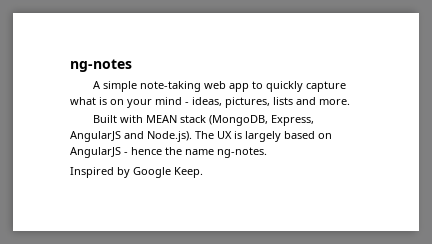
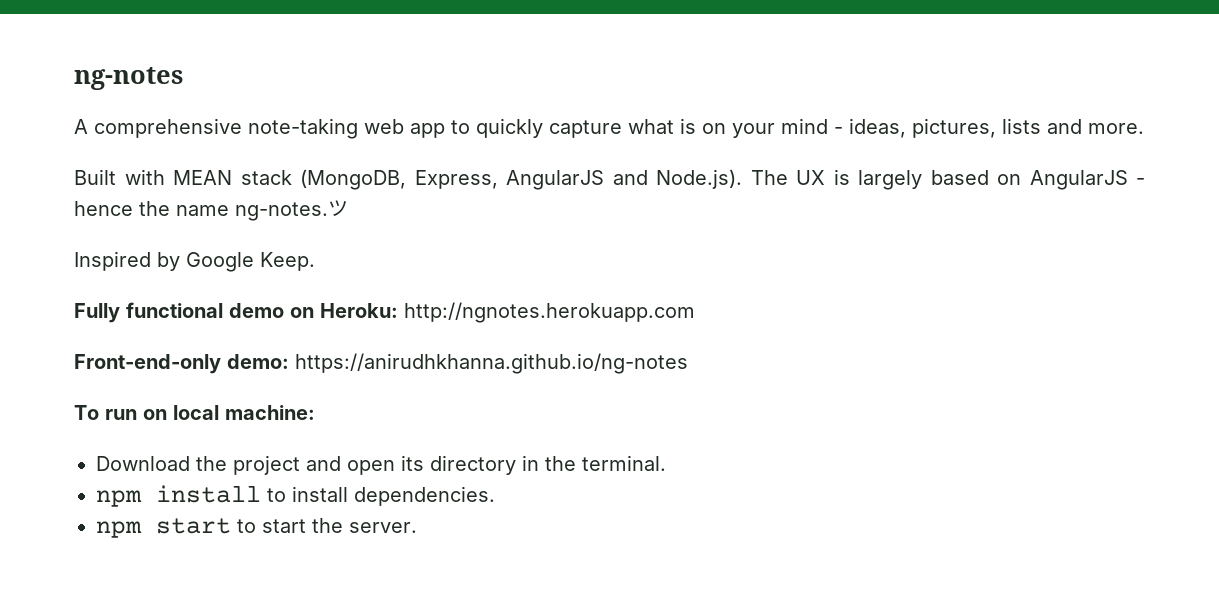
- A simple note-taking web app to quickly capture what is on your mind - ideas, pictures, lists and more.
+ A comprehensive note-taking web app to quickly capture what is on your mind - ideas, pictures, lists and more.
+ ツ
+ Fully functional demo on Heroku: http://ngnotes.herokuapp.com
+ Front-end-only demo: https://anirudhkhanna.github.io/ng-notes
+ To run on local machine:
+ Download the project and open its directory in the terminal.
+ npm install to install dependencies.
+ npm start to start the server.

